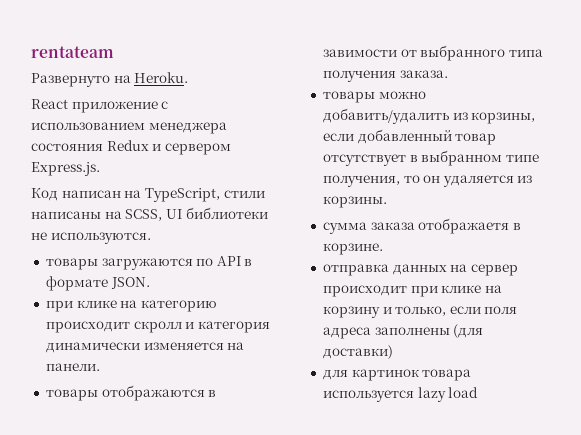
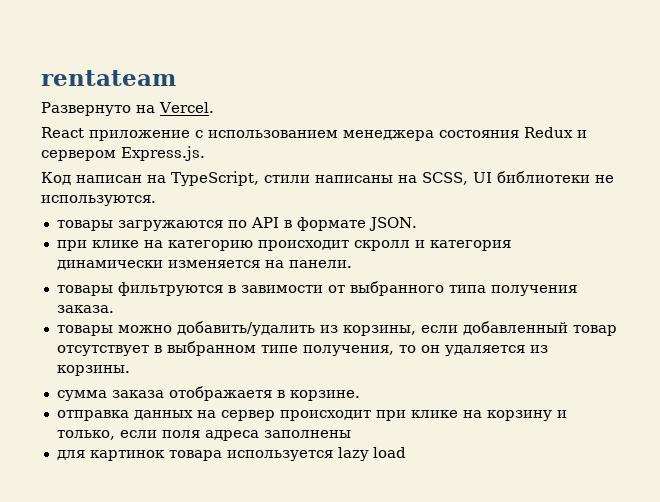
- Развернуто на Heroku.
+ Развернуто на Vercel.
- товары отображаются в завимости от выбранного типа получения заказа.
+ товары фильтруются в завимости от выбранного типа получения заказа.
- отправка данных на сервер происходит при клике на корзину и только, если поля адреса заполнены (для доставки)
+ отправка данных на сервер происходит при клике на корзину и только, если поля адреса заполнены

